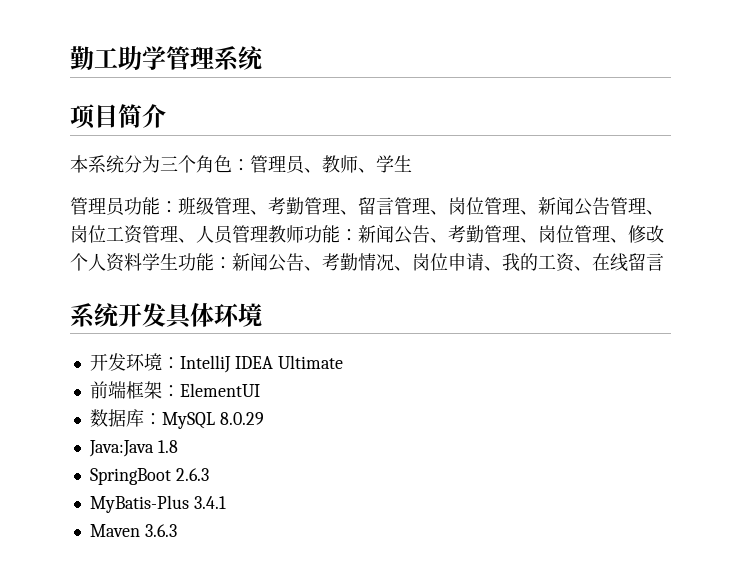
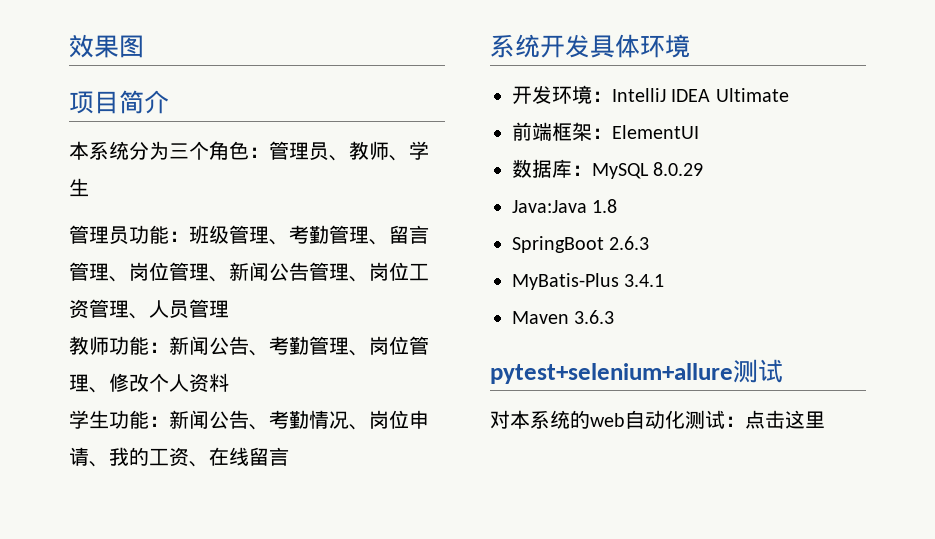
- 勤工助学管理系统
+ 效果图
- 管理员功能：班级管理、考勤管理、留言管理、岗位管理、新闻公告管理、岗位工资管理、人员管理教师功能：新闻公告、考勤管理、岗位管理、修改个人资料学生功能：新闻公告、考勤情况、岗位申请、我的工资、在线留言
+ 管理员功能：班级管理、考勤管理、留言管理、岗位管理、新闻公告管理、岗位工资管理、人员管理
+ 教师功能：新闻公告、考勤管理、岗位管理、修改个人资料
+ 学生功能：新闻公告、考勤情况、岗位申请、我的工资、在线留言
+ pytest+selenium+allure测试
+ 对本系统的web自动化测试：点击这里

